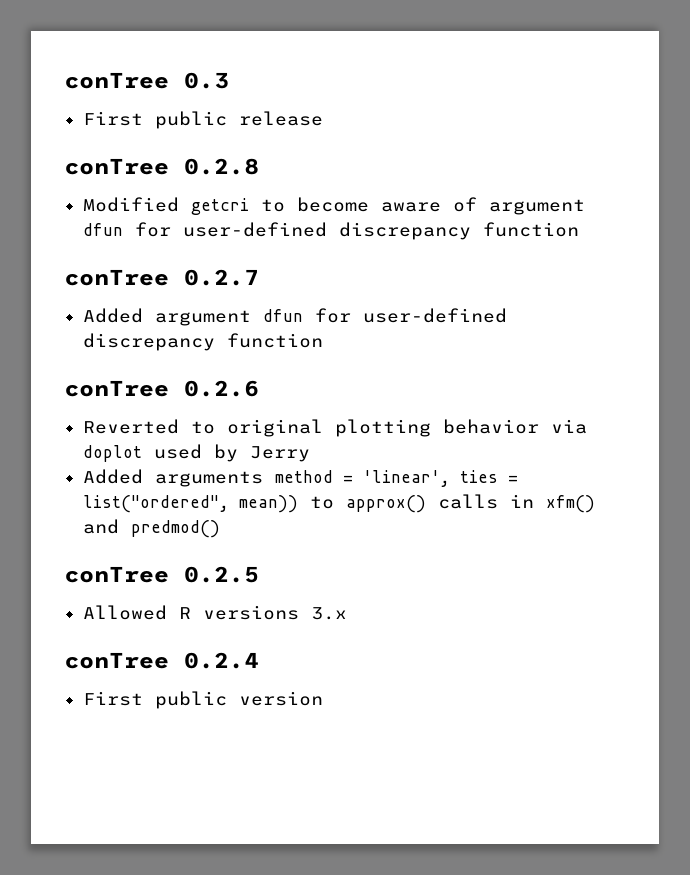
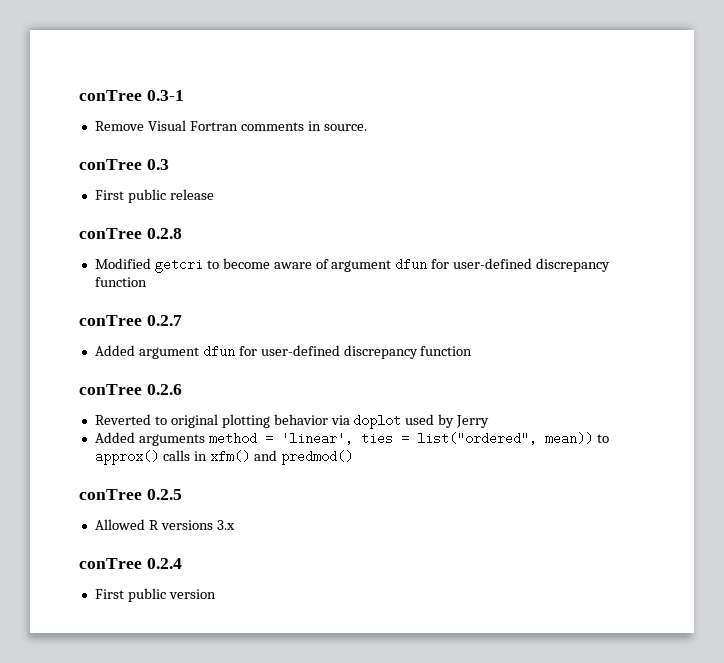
+ conTree 0.3-1
+ Remove Visual Fortran comments in source.

